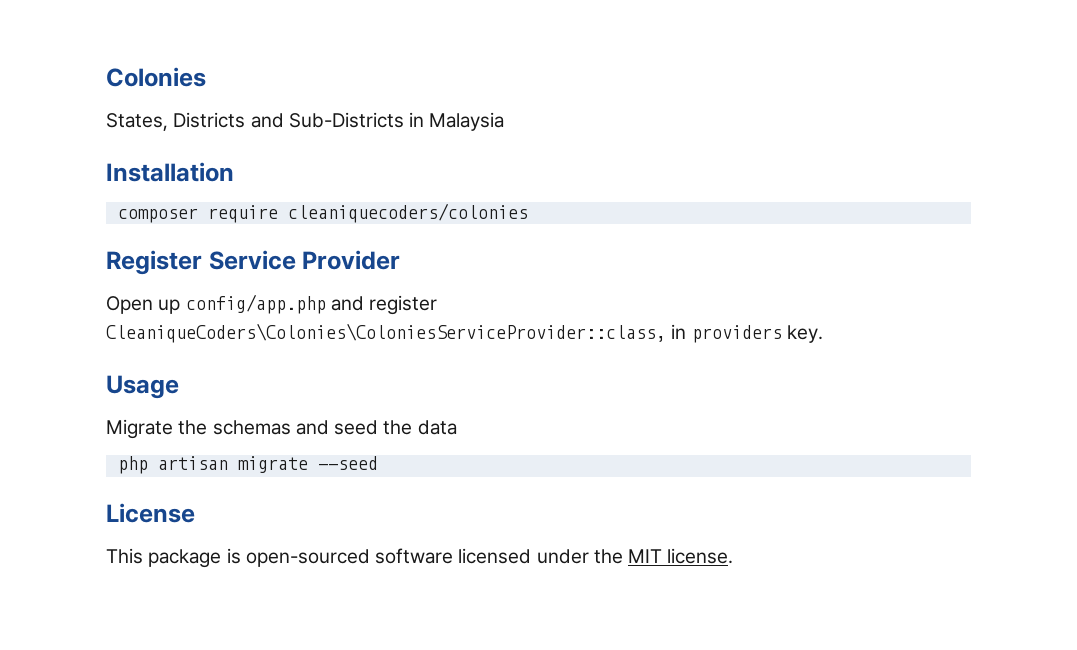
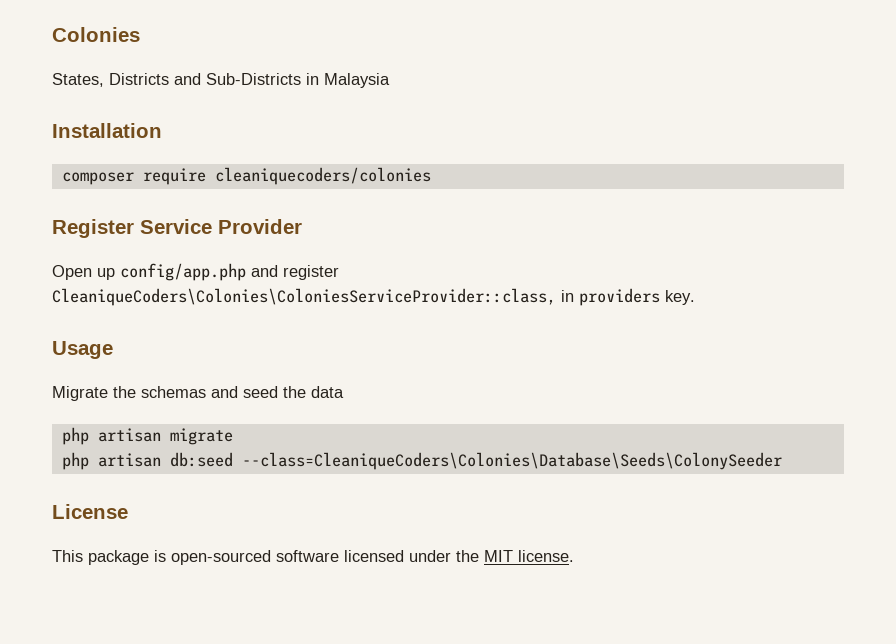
- php artisan migrate --seed
+ php artisan migrate
+ php artisan db:seed --class=CleaniqueCoders\Colonies\Database\Seeds\ColonySeeder

